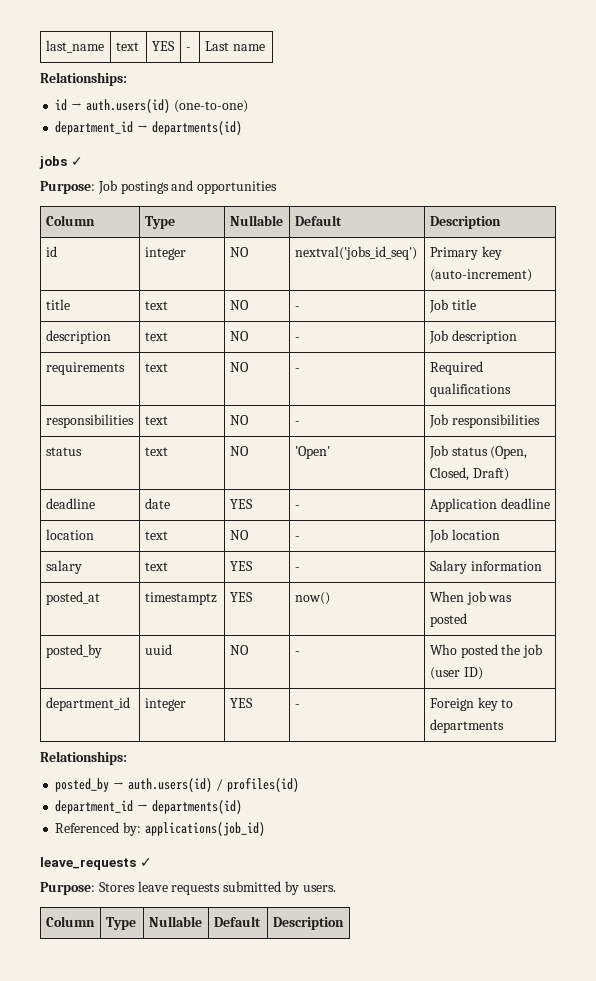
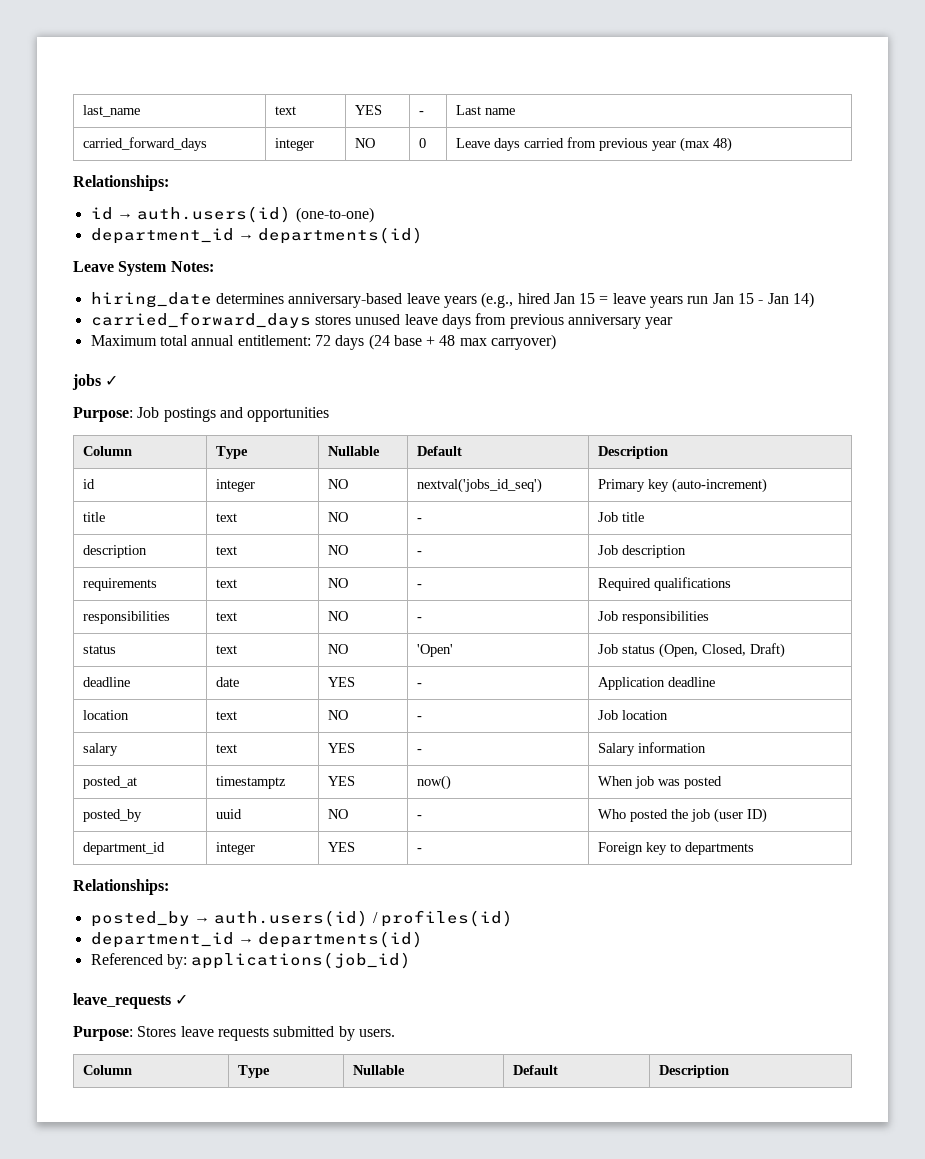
+ carried_forward_days | integer | NO | 0 | Leave days carried from previous year (max 48)
+ Leave System Notes:
+ hiring_date determines anniversary-based leave years (e.g., hired Jan 15 = leave years run Jan 15 - Jan 14)
+ carried_forward_days stores unused leave days from previous anniversary year
+ Maximum total annual entitlement: 72 days (24 base + 48 max carryover)

